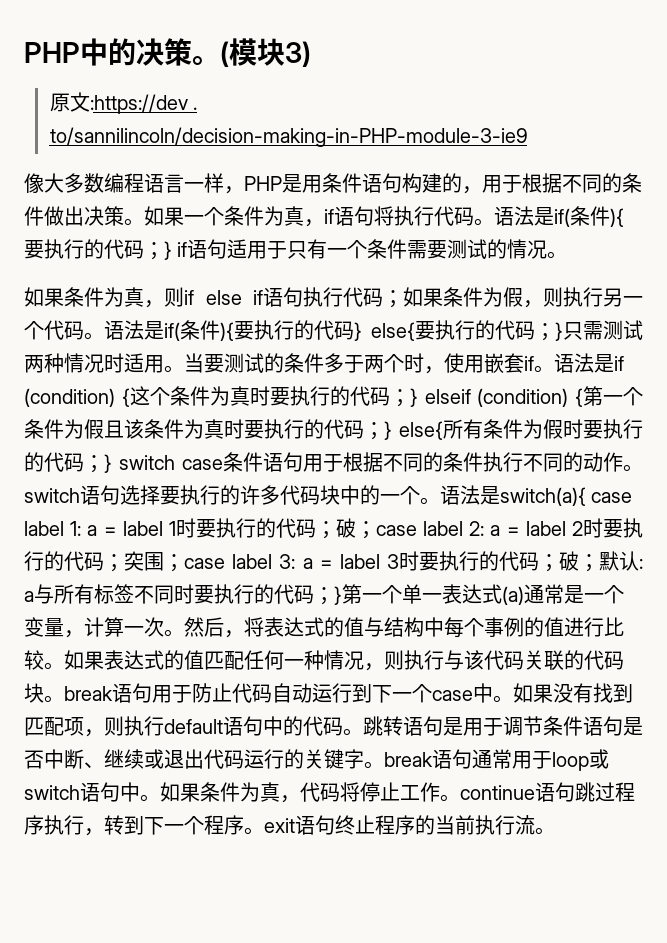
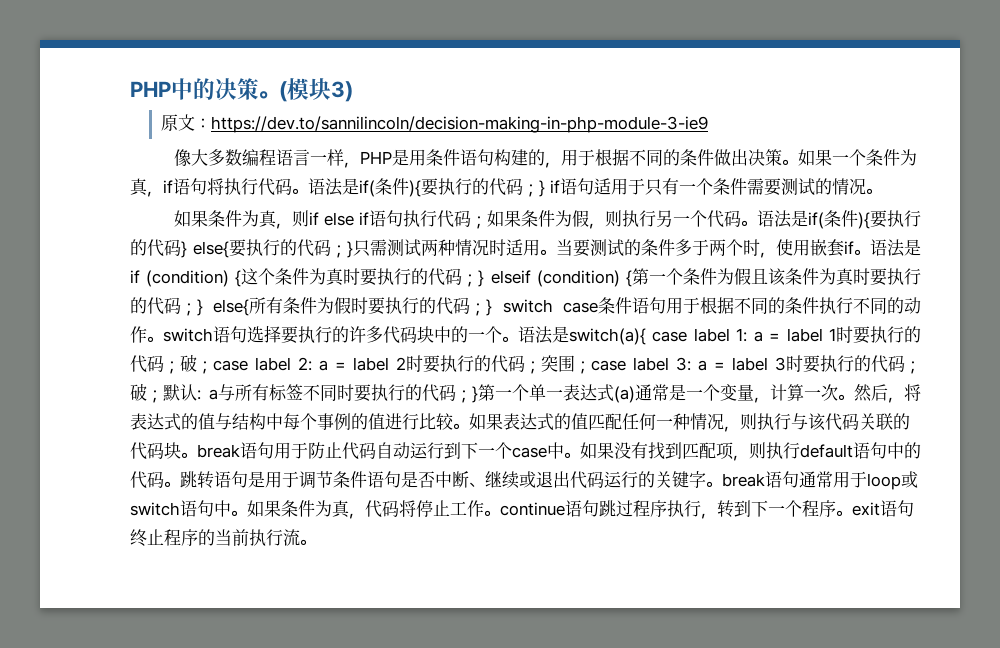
- 原文:https://dev . to/sannilincoln/decision-making-in-PHP-module-3-ie9
+ 原文：https://dev.to/sannilincoln/decision-making-in-php-module-3-ie9

